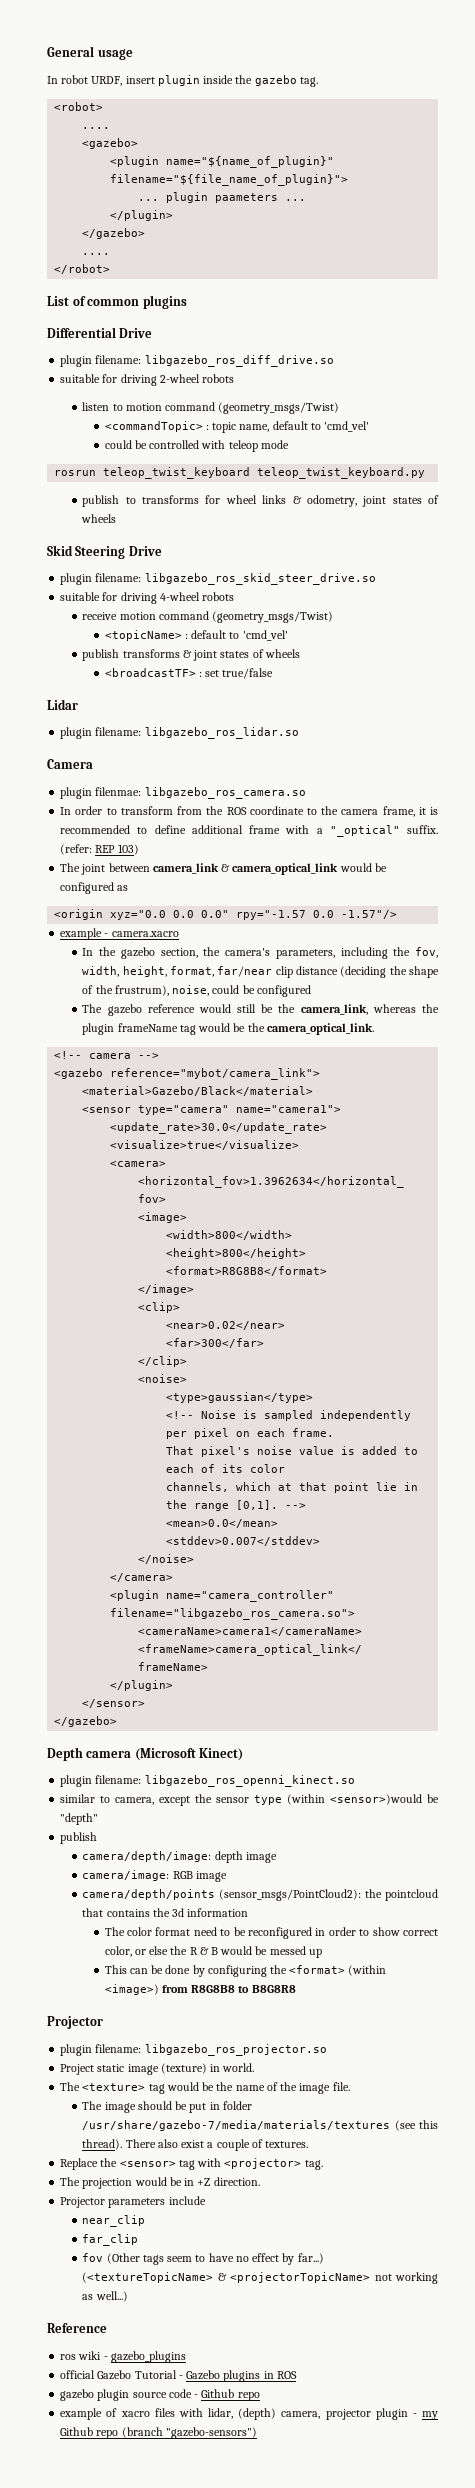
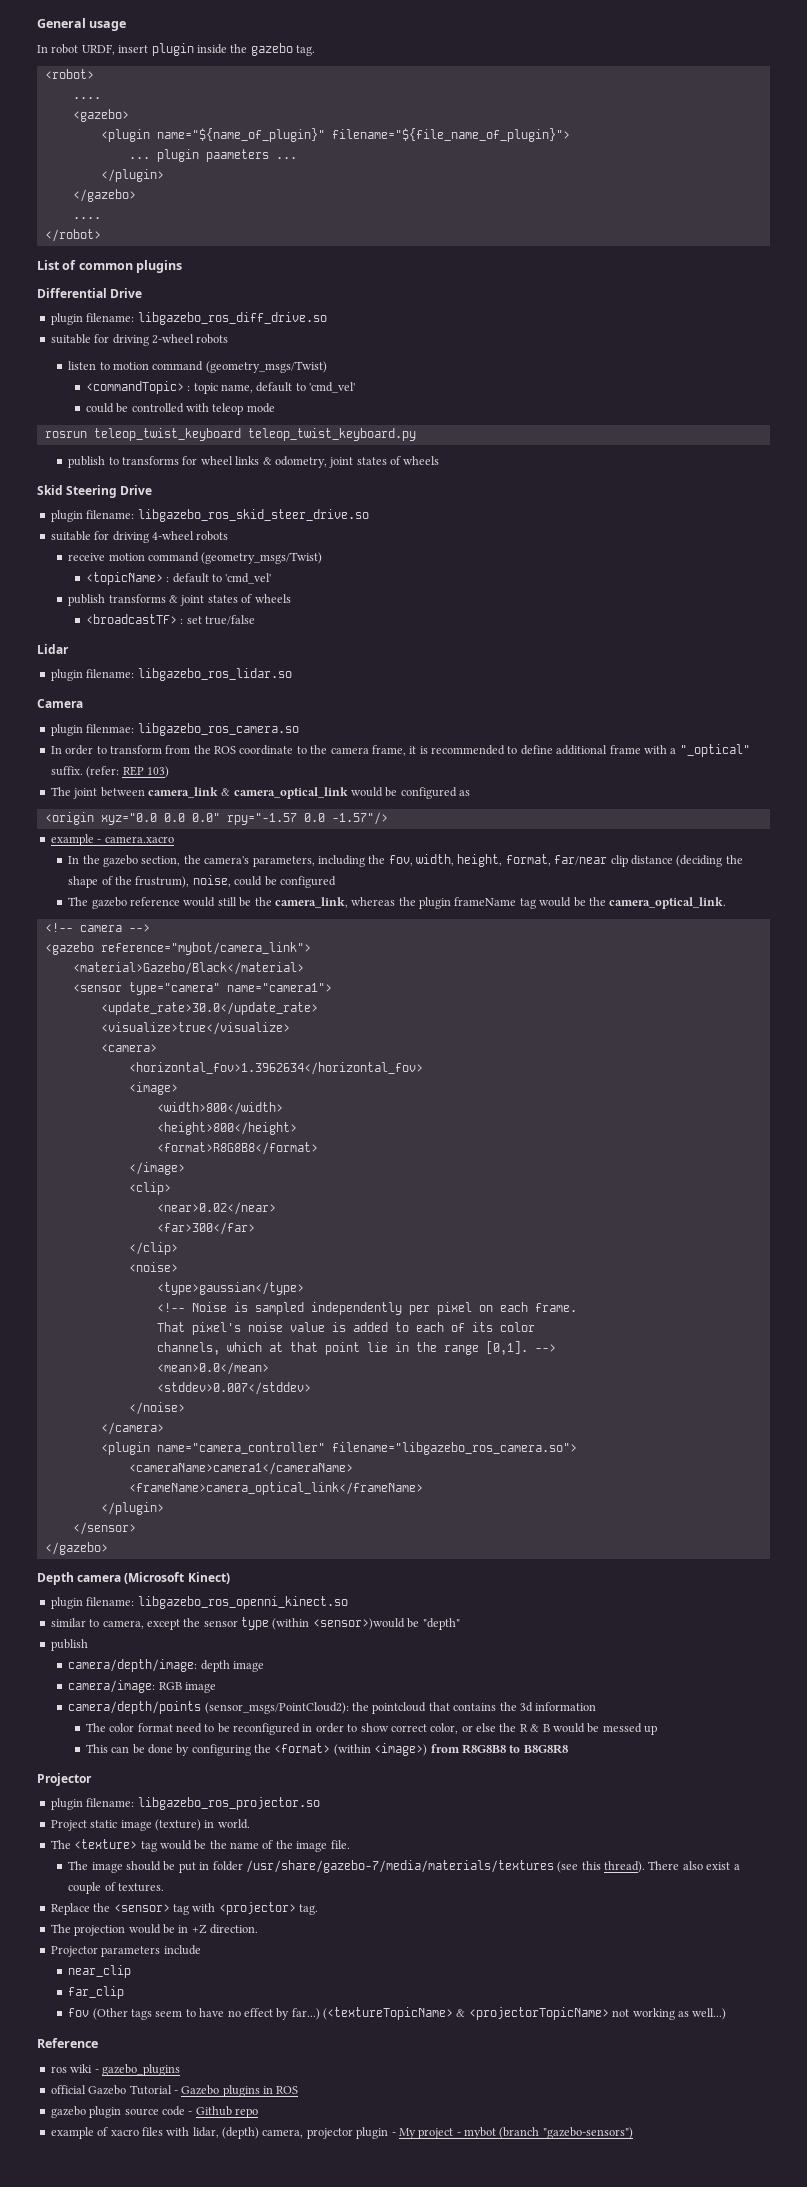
- example of xacro files with lidar, (depth) camera, projector plugin - my Github repo (branch "gazebo-sensors")
+ example of xacro files with lidar, (depth) camera, projector plugin - My project - mybot (branch "gazebo-sensors")

